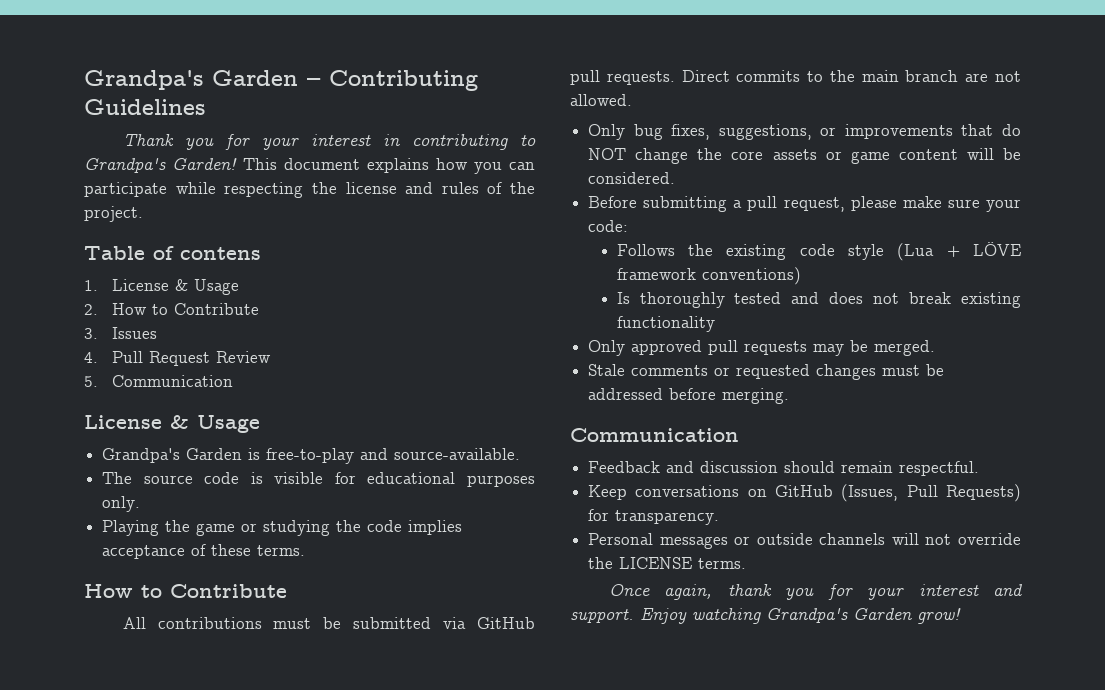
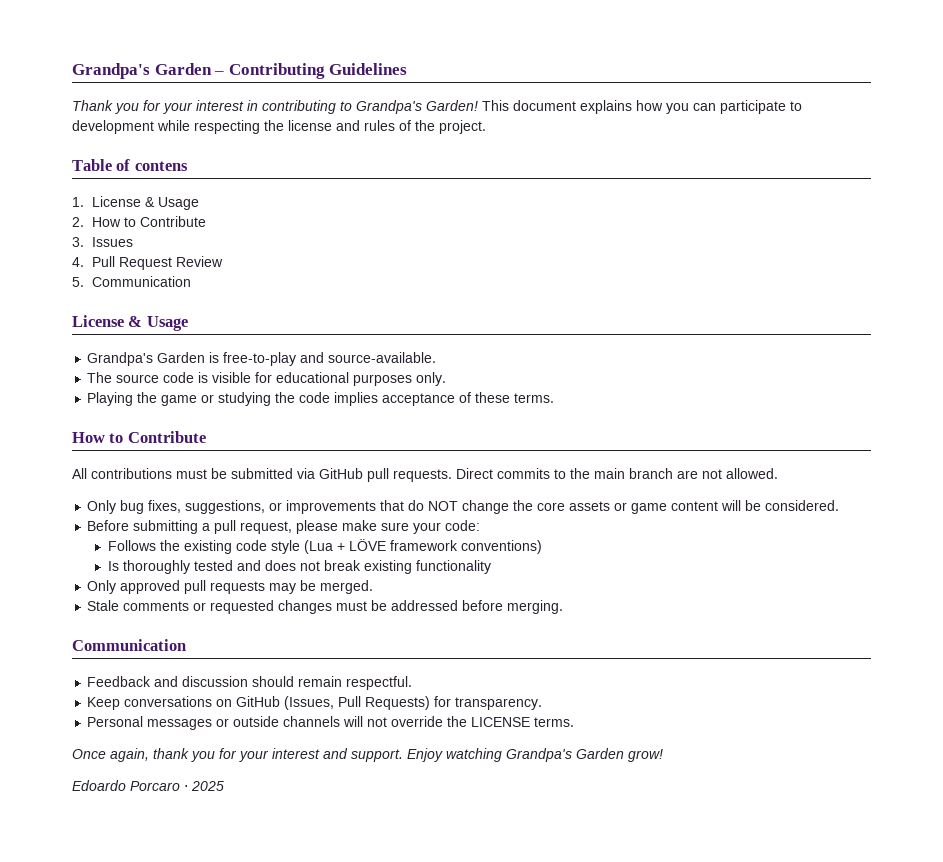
- This document explains how you can participate while respecting the license and rules of the project.
+ This document explains how you can participate to development while respecting the license and rules of the project.
+ Edoardo Porcaro ⋅ 2025

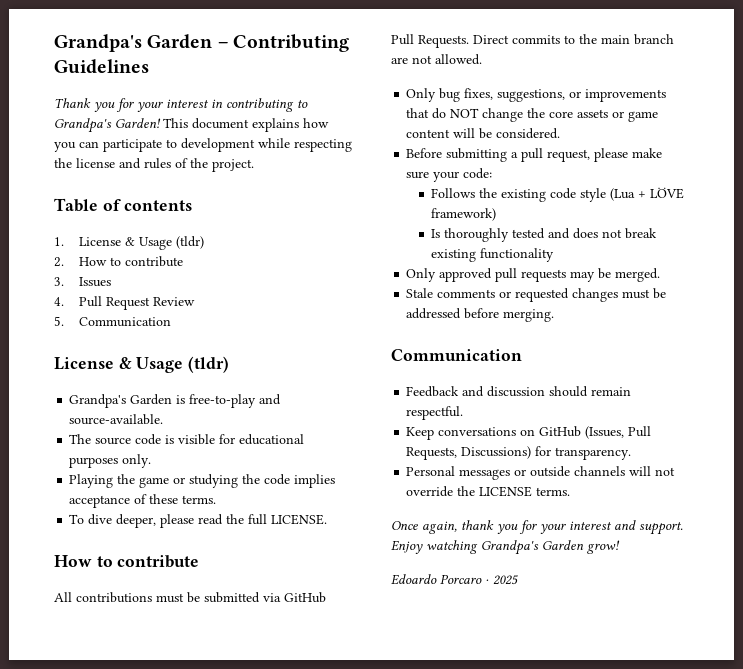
- Table of contens
+ Table of contents
- 1. License & Usage
+ 1. License & Usage (tldr)
- 2. How to Contribute
+ 2. How to contribute
  5. Communication
- License & Usage
+ License & Usage (tldr)
  Playing the game or studying the code implies acceptance of these terms.
- How to Contribute
+ To dive deeper, please read the full LICENSE.
+ How to contribute
- All contributions must be submitted via GitHub pull requests.
+ All contributions must be submitted via GitHub Pull Requests.
- Follows the existing code style (Lua + LÖVE framework conventions)
+ Follows the existing code style (Lua + LÖVE framework)
- Keep conversations on GitHub (Issues, Pull Requests) for transparency.
+ Keep conversations on GitHub (Issues, Pull Requests, Discussions) for transparency.

